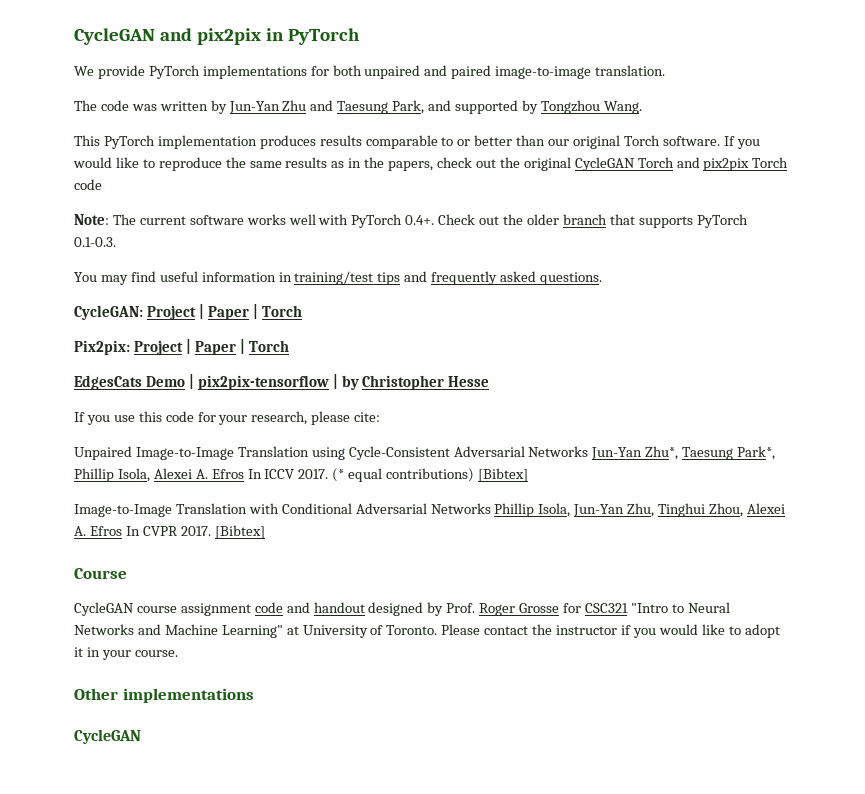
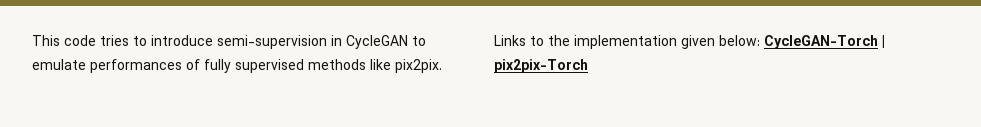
- CycleGAN and pix2pix in PyTorch
- We provide PyTorch implementations for both unpaired and paired image-to-image translation.
- The code was written by Jun-Yan Zhu and Taesung Park, and supported by Tongzhou Wang.
- This PyTorch implementation produces results comparable to or better than our original Torch software. If you would like to reproduce the same results as in the papers, check out the original CycleGAN Torch and pix2pix Torch code
- Note: The current software works well with PyTorch 0.4+. Check out the older branch that supports PyTorch 0.1-0.3.
- You may find useful information in training/test tips and frequently asked questions.
- CycleGAN: Project | Paper | Torch
- Pix2pix: Project | Paper | Torch
- EdgesCats Demo | pix2pix-tensorflow | by Christopher Hesse
- If you use this code for your research, please cite:
- Unpaired Image-to-Image Translation using Cycle-Consistent Adversarial Networks Jun-Yan Zhu*, Taesung Park*, Phillip Isola, Alexei A. Efros In ICCV 2017. (* equal contributions) [Bibtex]
- Image-to-Image Translation with Conditional Adversarial Networks Phillip Isola, Jun-Yan Zhu, Tinghui Zhou, Alexei A. Efros In CVPR 2017. [Bibtex]
- Course
- CycleGAN course assignment code and handout designed by Prof. Roger Grosse for CSC321 "Intro to Neural Networks and Machine Learning" at University of Toronto. Please contact the instructor if you would like to adopt it in your course.
- Other implementations
- CycleGAN
+ This code tries to introduce semi-supervision in CycleGAN to emulate performances of fully supervised methods like pix2pix. Links to the implementation given below: CycleGAN-Torch | pix2pix-Torch

